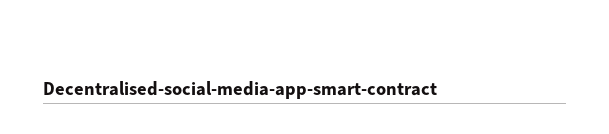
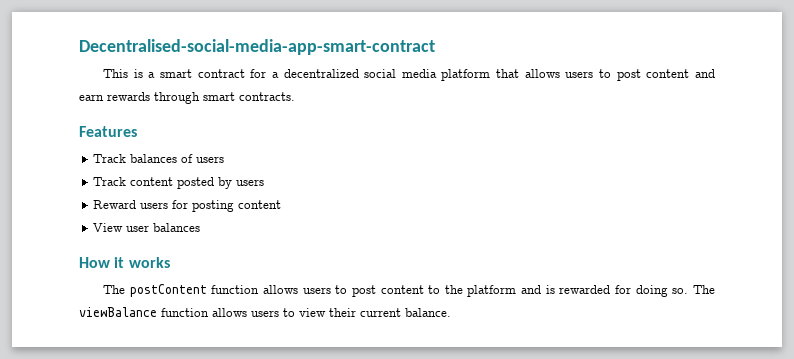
+ This is a smart contract for a decentralized social media platform that allows users to post content and earn rewards through smart contracts.
+ Features
+ Track balances of users
+ Track content posted by users
+ Reward users for posting content
+ View user balances
+ How it works
+ The postContent function allows users to post content to the platform and is rewarded for doing so. The viewBalance function allows users to view their current balance.

